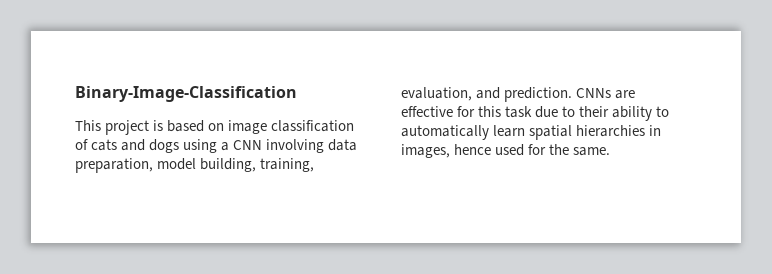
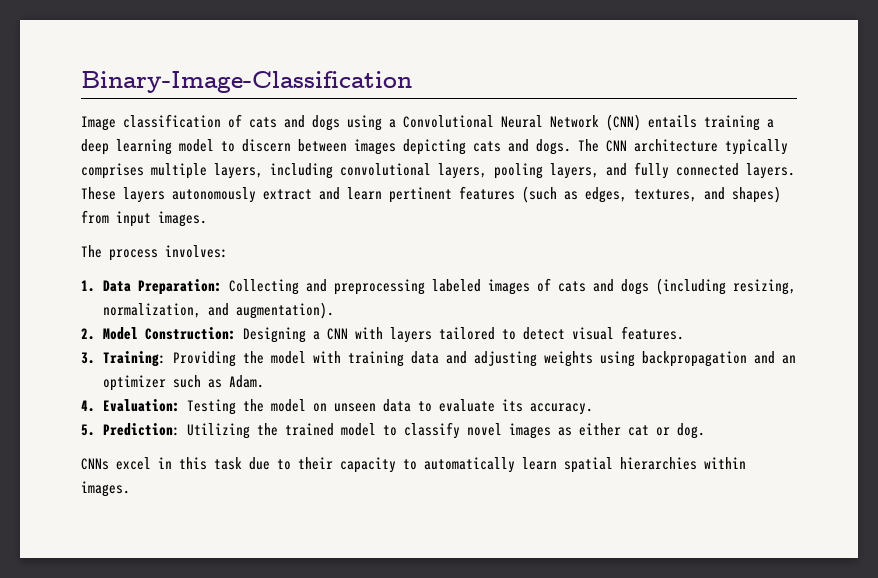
- This project is based on image classification of cats and dogs using a CNN involving data preparation, model building, training, evaluation, and prediction. CNNs are effective for this task due to their ability to automatically learn spatial hierarchies in images, hence used for the same.
+ Image classification of cats and dogs using a Convolutional Neural Network (CNN) entails training a deep learning model to discern between images depicting cats and dogs. The CNN architecture typically comprises multiple layers, including convolutional layers, pooling layers, and fully connected layers. These layers autonomously extract and learn pertinent features (such as edges, textures, and shapes) from input images.
+ The process involves:
+ 1. Data Preparation: Collecting and preprocessing labeled images of cats and dogs (including resizing, normalization, and augmentation).
+ 2. Model Construction: Designing a CNN with layers tailored to detect visual features.
+ 3. Training: Providing the model with training data and adjusting weights using backpropagation and an optimizer such as Adam.
+ 4. Evaluation: Testing the model on unseen data to evaluate its accuracy.
+ 5. Prediction: Utilizing the trained model to classify novel images as either cat or dog.
+ CNNs excel in this task due to their capacity to automatically learn spatial hierarchies within images.

